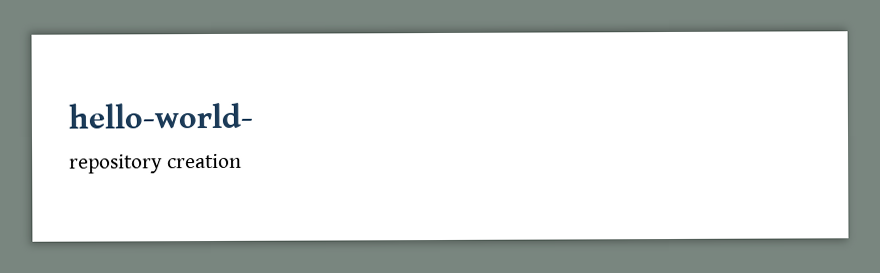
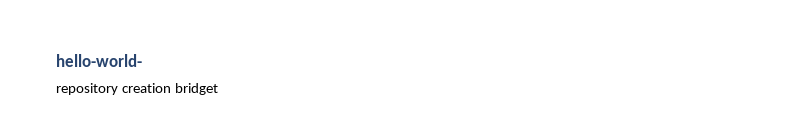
- repository creation
+ repository creation bridget

